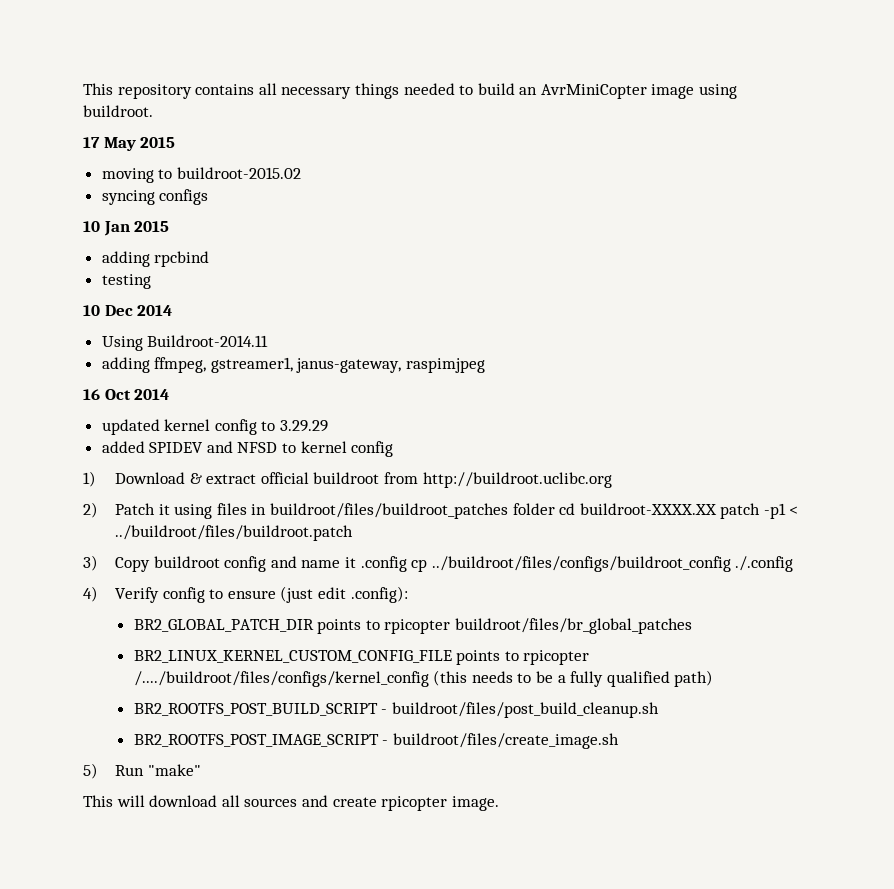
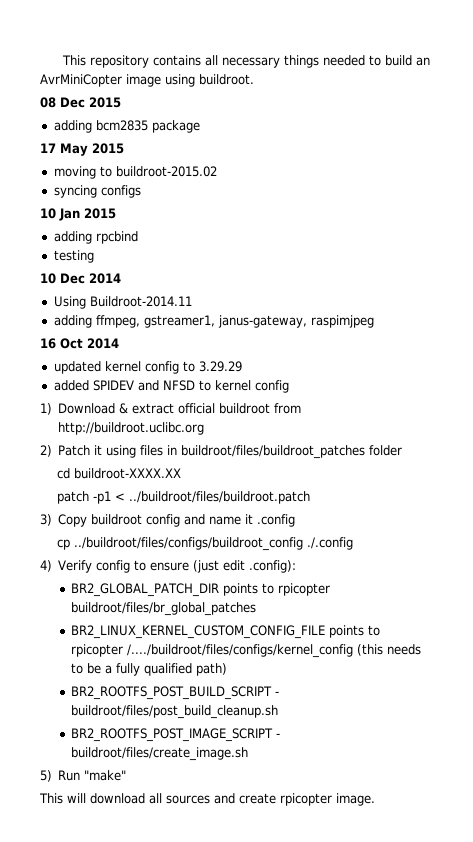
+ 08 Dec 2015
+ adding bcm2835 package
- 2) Patch it using files in buildroot/files/buildroot_patches folder cd buildroot-XXXX.XX patch -p1 < ../buildroot/files/buildroot.patch
+ 2) Patch it using files in buildroot/files/buildroot_patches folder
+ cd buildroot-XXXX.XX
+ patch -p1 < ../buildroot/files/buildroot.patch
- 3) Copy buildroot config and name it .config cp ../buildroot/files/configs/buildroot_config ./.config
+ 3) Copy buildroot config and name it .config
+ cp ../buildroot/files/configs/buildroot_config ./.config

